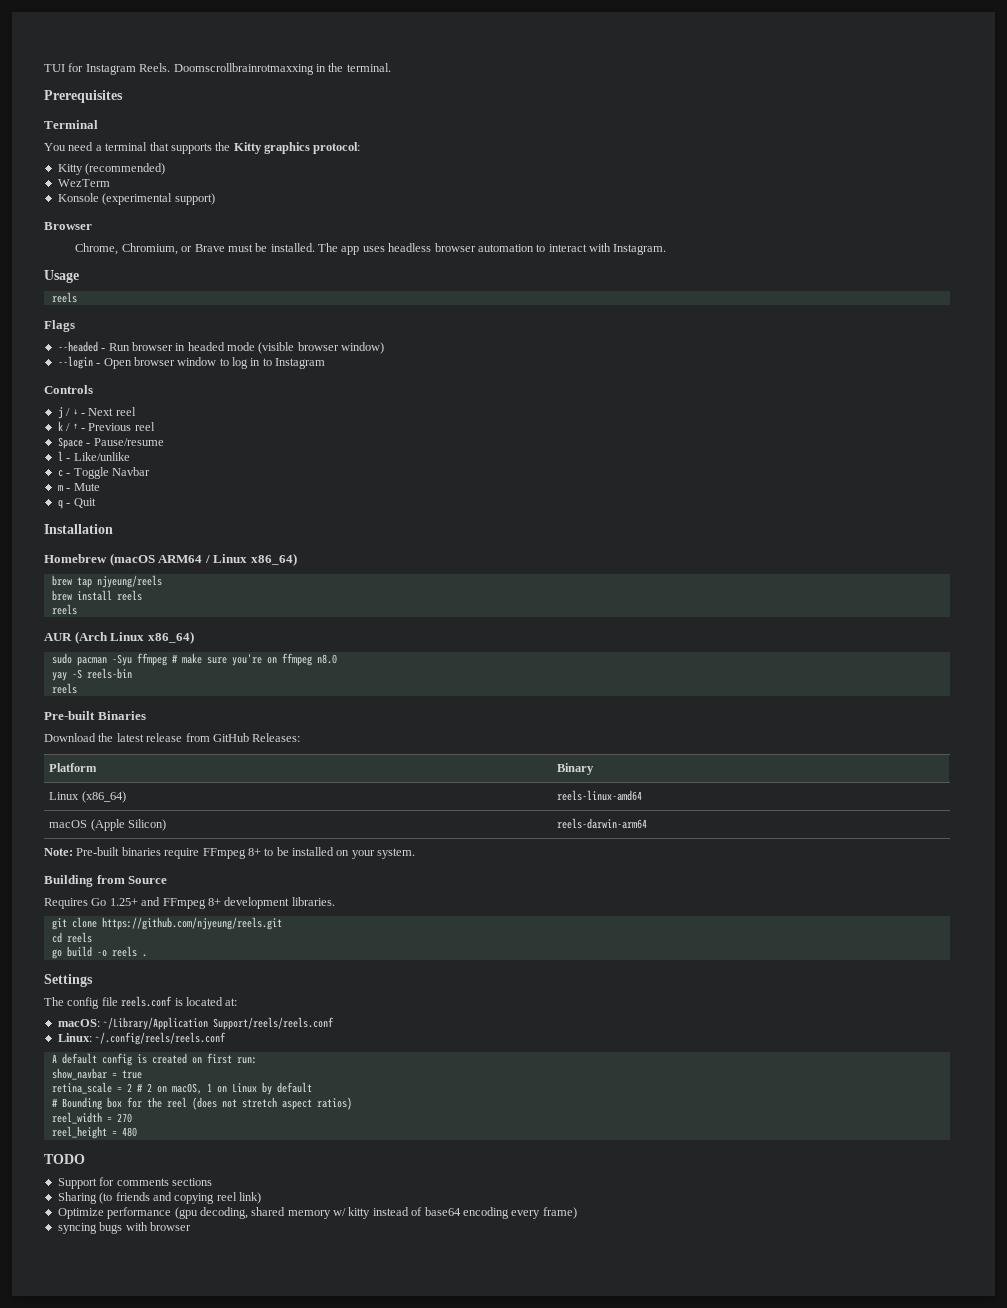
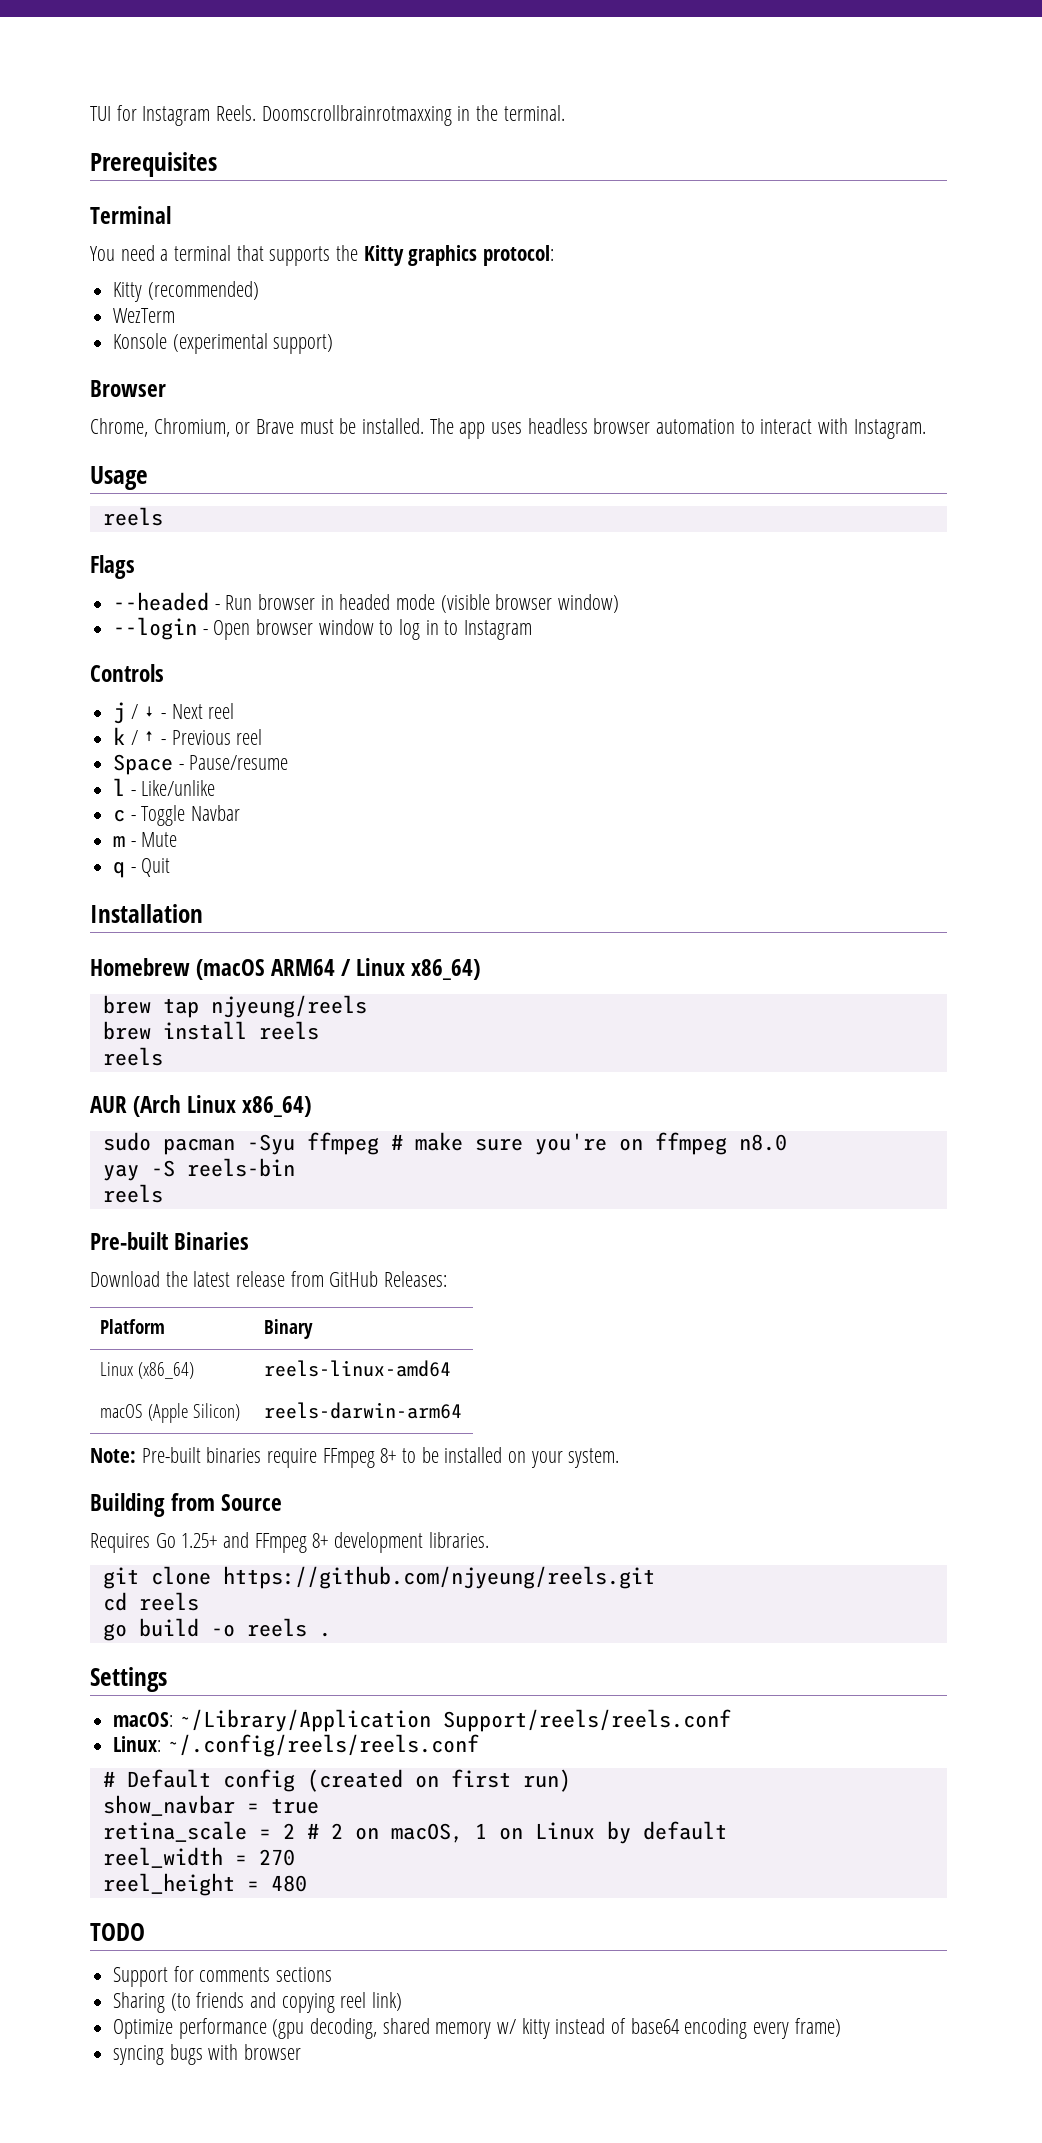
- The config file reels.conf is located at:
- A default config is created on first run:
+ # Default config (created on first run)
- # Bounding box for the reel (does not stretch aspect ratios)

